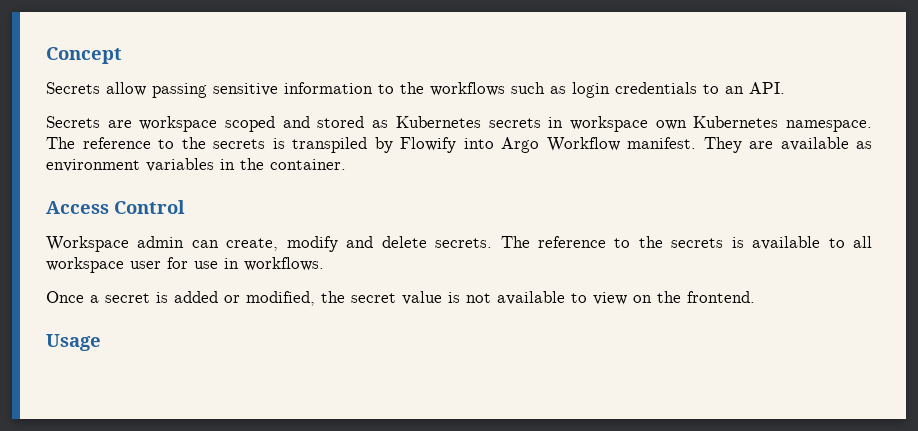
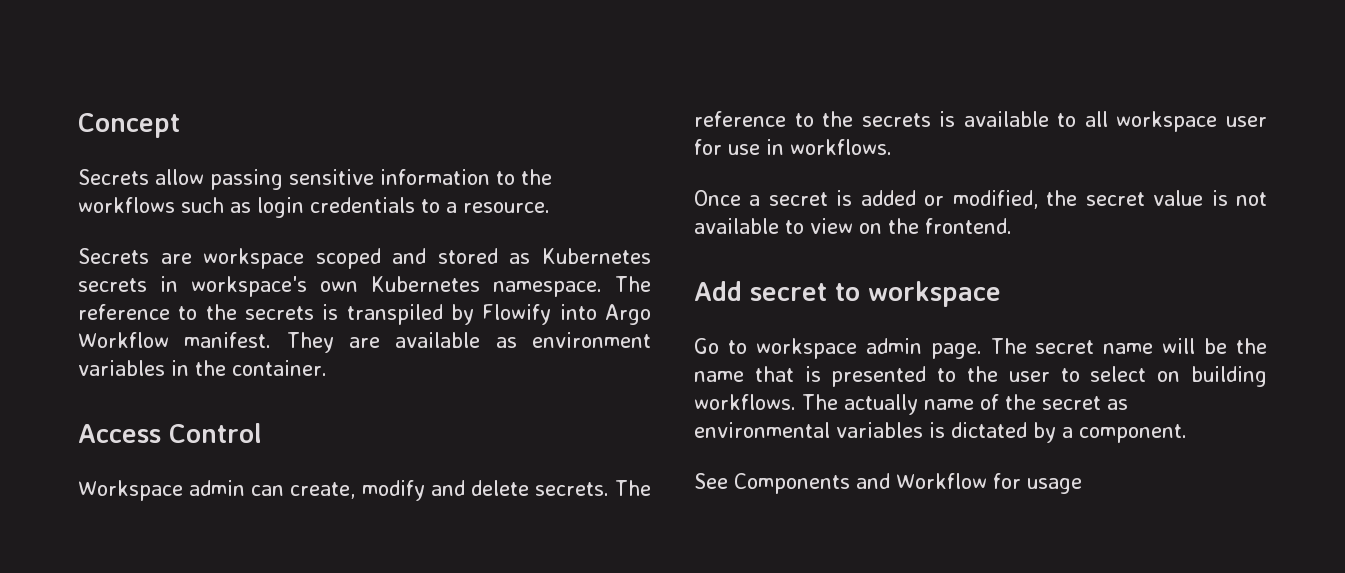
- Secrets allow passing sensitive information to the workflows such as login credentials to an API.
+ Secrets allow passing sensitive information to the workflows such as login credentials to a resource.
- Secrets are workspace scoped and stored as Kubernetes secrets in workspace own Kubernetes namespace.
+ Secrets are workspace scoped and stored as Kubernetes secrets in workspace's own Kubernetes namespace.
- Usage
+ Add secret to workspace
+ Go to workspace admin page. The secret name will be the name that is presented to the user to select on building workflows. The actually name of the secret as environmental variables is dictated by a component.
+ See Components and Workflow for usage

